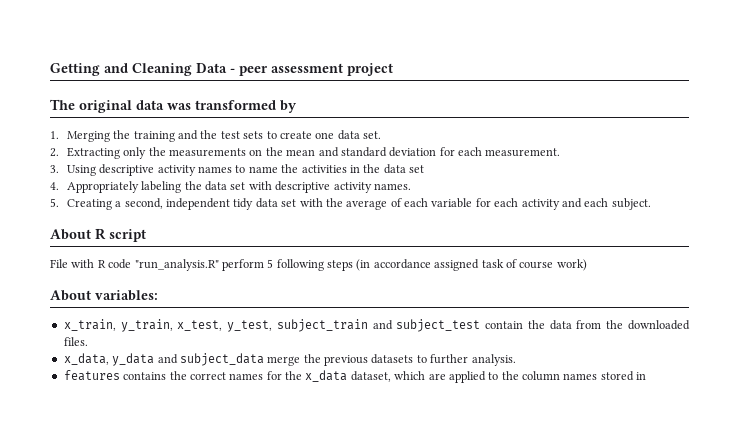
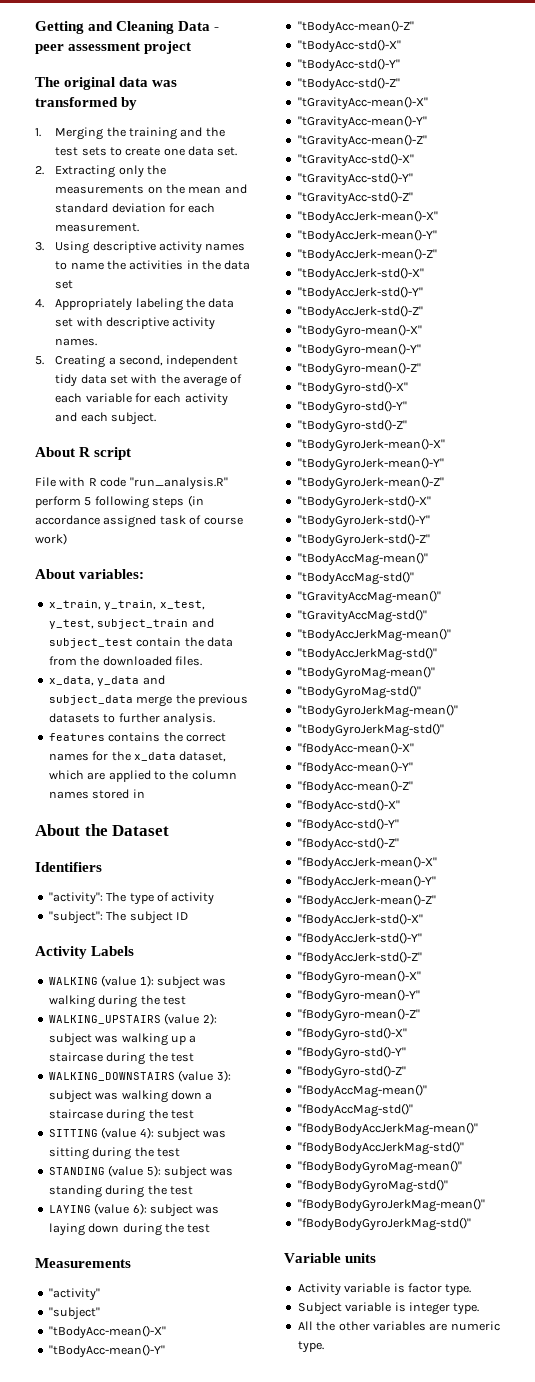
+ About the Dataset
+ Identifiers
+ "activity": The type of activity
+ "subject": The subject ID
+ Activity Labels
+ WALKING (value 1): subject was walking during the test
+ WALKING_UPSTAIRS (value 2): subject was walking up a staircase during the test
+ WALKING_DOWNSTAIRS (value 3): subject was walking down a staircase during the test
+ SITTING (value 4): subject was sitting during the test
+ STANDING (value 5): subject was standing during the test
+ LAYING (value 6): subject was laying down during the test
+ Measurements
+ "activity"
+ "subject"
+ "tBodyAcc-mean()-X"
+ "tBodyAcc-mean()-Y"
+ "tBodyAcc-mean()-Z"
+ "tBodyAcc-std()-X"
+ "tBodyAcc-std()-Y"
+ "tBodyAcc-std()-Z"
+ "tGravityAcc-mean()-X"
+ "tGravityAcc-mean()-Y"
+ "tGravityAcc-mean()-Z"
+ "tGravityAcc-std()-X"
+ "tGravityAcc-std()-Y"
+ "tGravityAcc-std()-Z"
+ "tBodyAccJerk-mean()-X"
+ "tBodyAccJerk-mean()-Y"
+ "tBodyAccJerk-mean()-Z"
+ "tBodyAccJerk-std()-X"
+ "tBodyAccJerk-std()-Y"
+ "tBodyAccJerk-std()-Z"
+ "tBodyGyro-mean()-X"
+ "tBodyGyro-mean()-Y"
+ "tBodyGyro-mean()-Z"
+ "tBodyGyro-std()-X"
+ "tBodyGyro-std()-Y"
+ "tBodyGyro-std()-Z"
+ "tBodyGyroJerk-mean()-X"
+ "tBodyGyroJerk-mean()-Y"
+ "tBodyGyroJerk-mean()-Z"
+ "tBodyGyroJerk-std()-X"
+ "tBodyGyroJerk-std()-Y"
+ "tBodyGyroJerk-std()-Z"
+ "tBodyAccMag-mean()"
+ "tBodyAccMag-std()"
+ "tGravityAccMag-mean()"
+ "tGravityAccMag-std()"
+ "tBodyAccJerkMag-mean()"
+ "tBodyAccJerkMag-std()"
+ "tBodyGyroMag-mean()"
+ "tBodyGyroMag-std()"
+ "tBodyGyroJerkMag-mean()"
+ "tBodyGyroJerkMag-std()"
+ "fBodyAcc-mean()-X"
+ "fBodyAcc-mean()-Y"
+ "fBodyAcc-mean()-Z"
+ "fBodyAcc-std()-X"
+ "fBodyAcc-std()-Y"
+ "fBodyAcc-std()-Z"
+ "fBodyAccJerk-mean()-X"
+ "fBodyAccJerk-mean()-Y"
+ "fBodyAccJerk-mean()-Z"
+ "fBodyAccJerk-std()-X"
+ "fBodyAccJerk-std()-Y"
+ "fBodyAccJerk-std()-Z"
+ "fBodyGyro-mean()-X"
+ "fBodyGyro-mean()-Y"
+ "fBodyGyro-mean()-Z"
+ "fBodyGyro-std()-X"
+ "fBodyGyro-std()-Y"
+ "fBodyGyro-std()-Z"
+ "fBodyAccMag-mean()"
+ "fBodyAccMag-std()"
+ "fBodyBodyAccJerkMag-mean()"
+ "fBodyBodyAccJerkMag-std()"
+ "fBodyBodyGyroMag-mean()"
+ "fBodyBodyGyroMag-std()"
+ "fBodyBodyGyroJerkMag-mean()"
+ "fBodyBodyGyroJerkMag-std()"
+ Variable units
+ Activity variable is factor type.
+ Subject variable is integer type.
+ All the other variables are numeric type.

